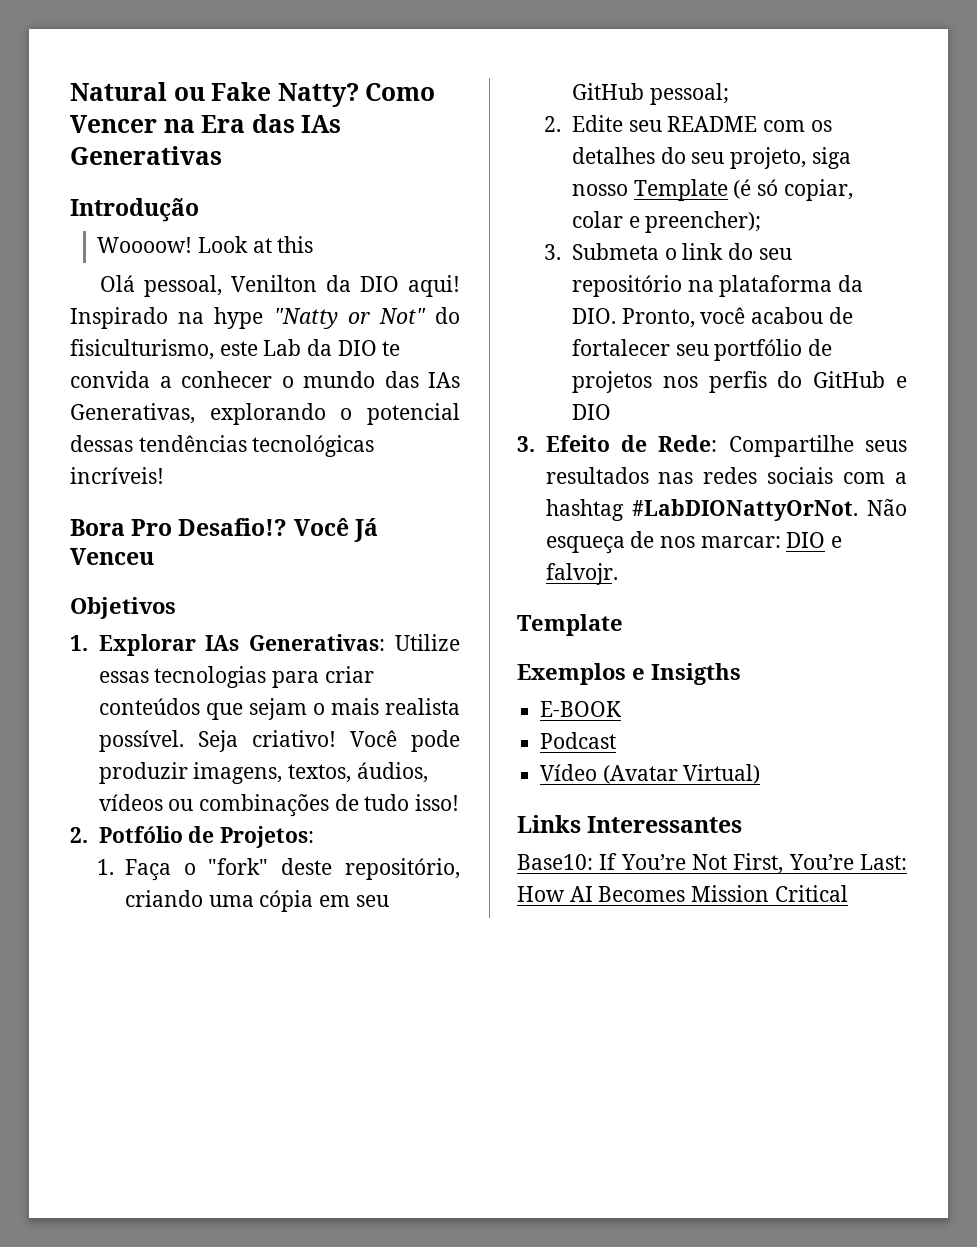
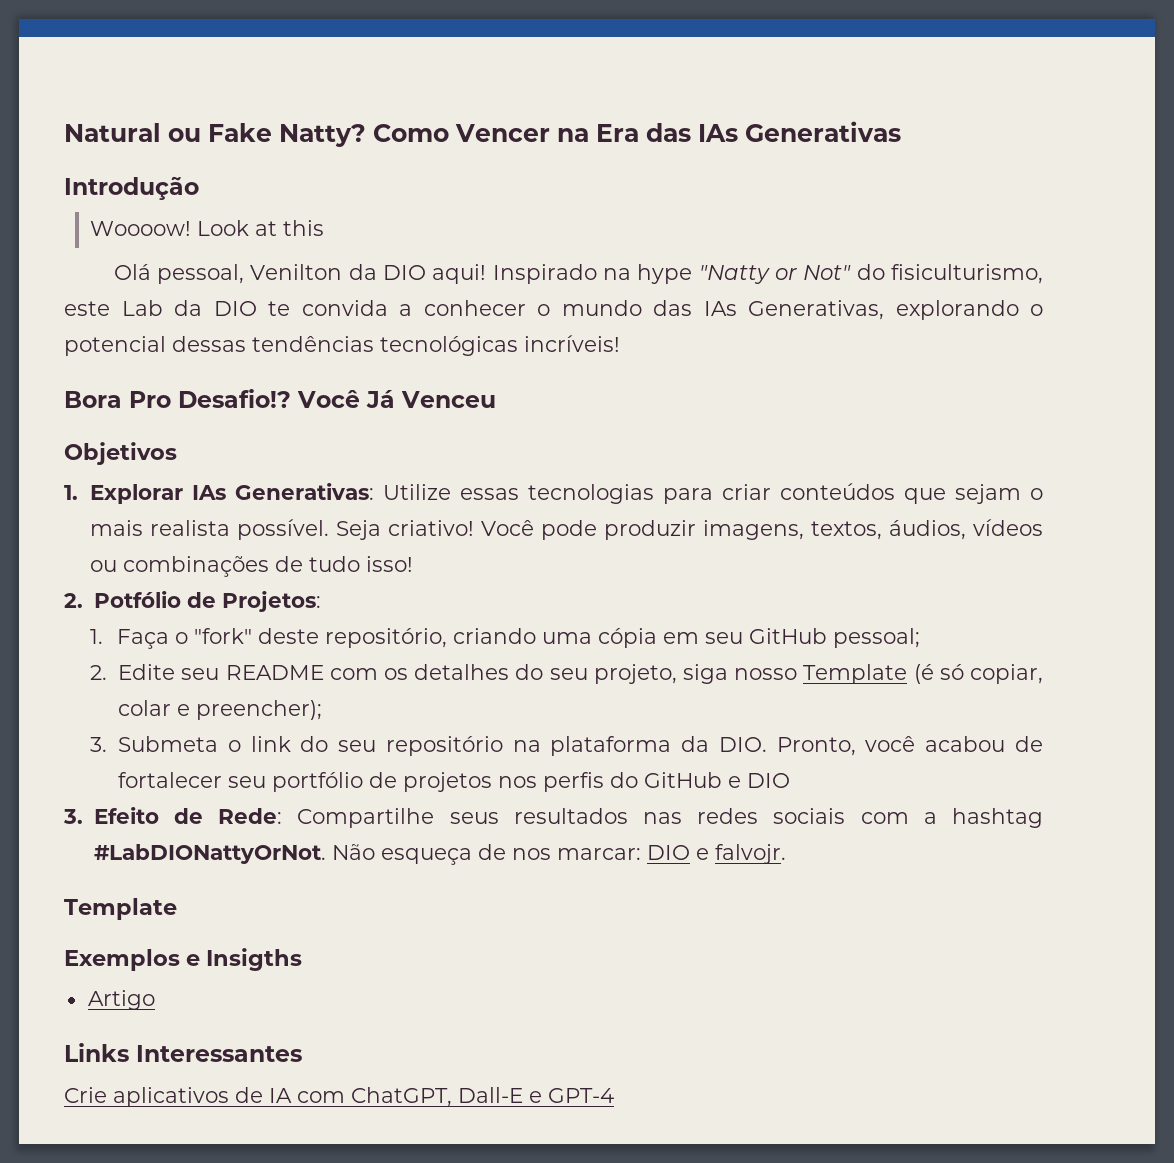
- E-BOOK
- Podcast
- Vídeo (Avatar Virtual)
+ Artigo
  Links Interessantes
- Base10: If You’re Not First, You’re Last: How AI Becomes Mission Critical
+ Crie aplicativos de IA com ChatGPT, Dall-E e GPT-4

